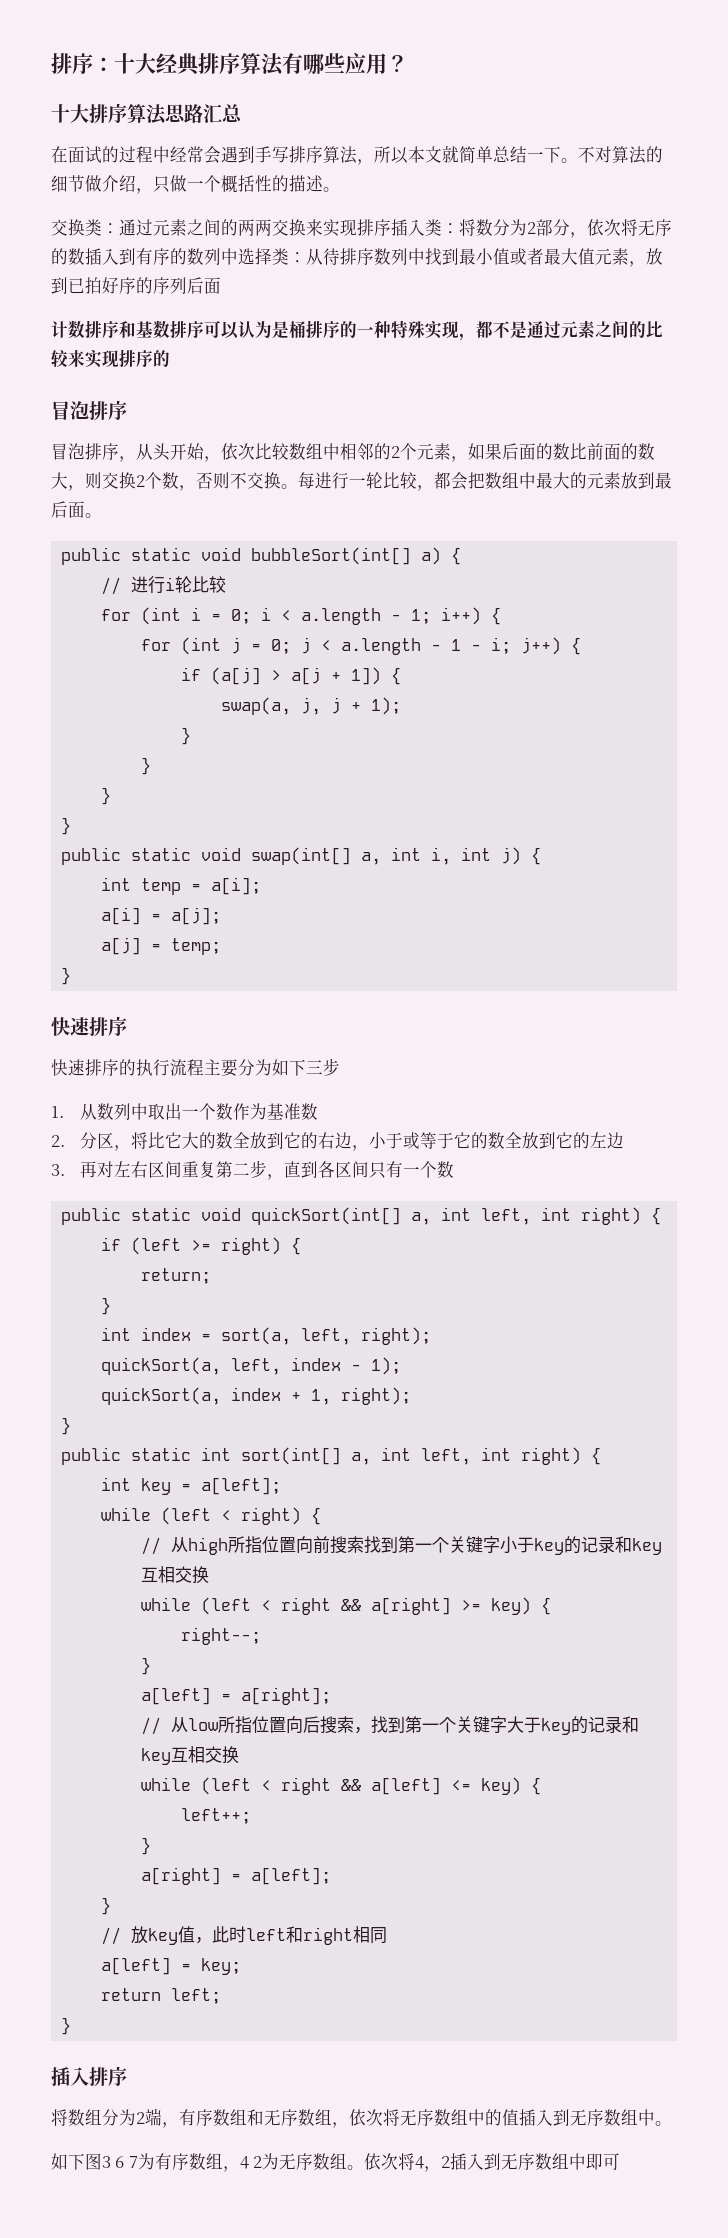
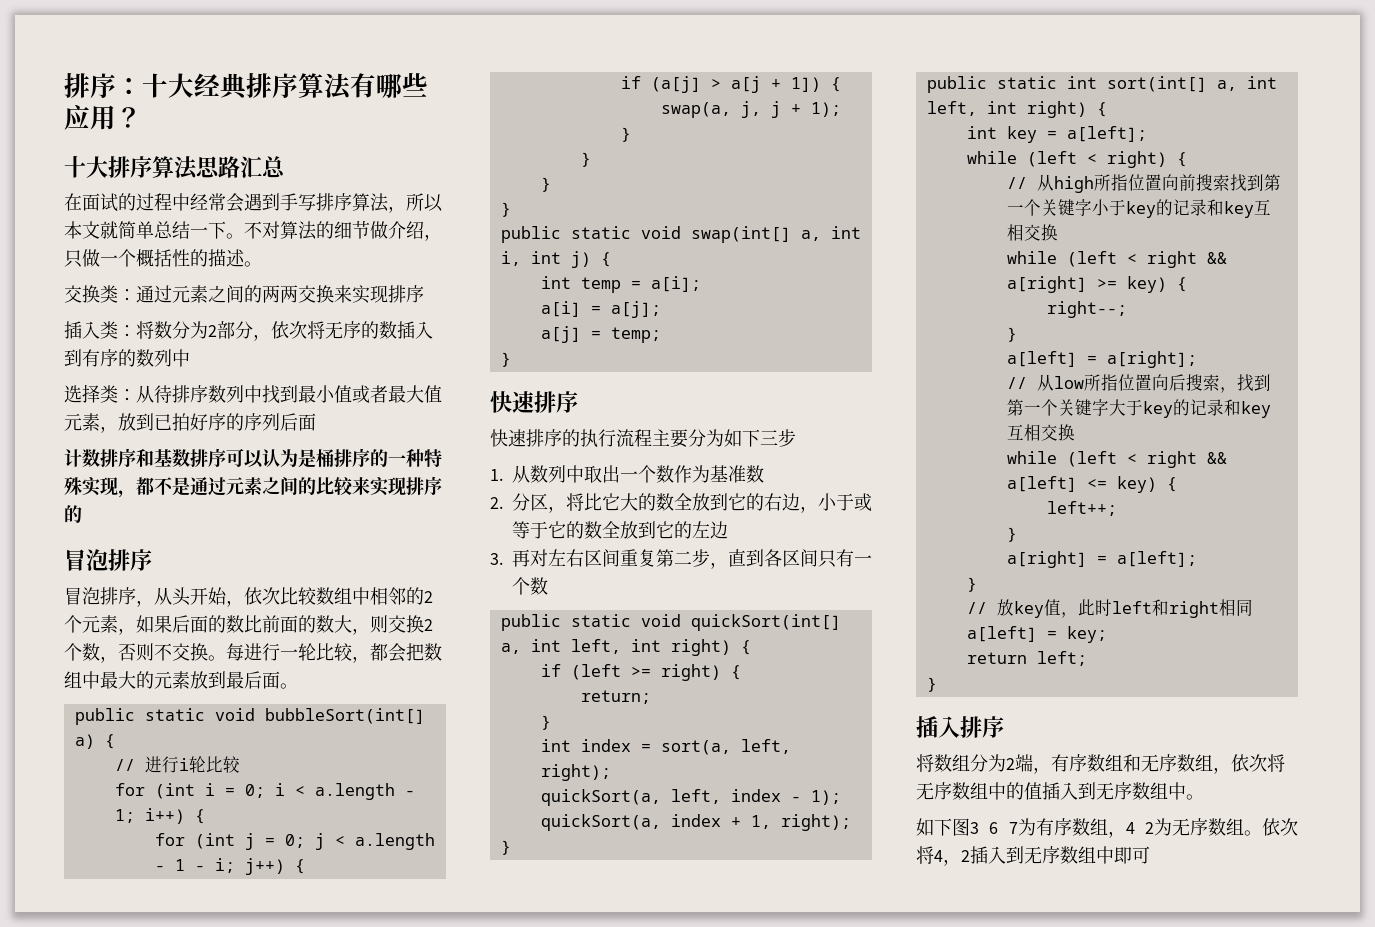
- 交换类：通过元素之间的两两交换来实现排序插入类：将数分为2部分，依次将无序的数插入到有序的数列中选择类：从待排序数列中找到最小值或者最大值元素，放到已拍好序的序列后面
+ 交换类：通过元素之间的两两交换来实现排序
+ 插入类：将数分为2部分，依次将无序的数插入到有序的数列中
+ 选择类：从待排序数列中找到最小值或者最大值元素，放到已拍好序的序列后面

